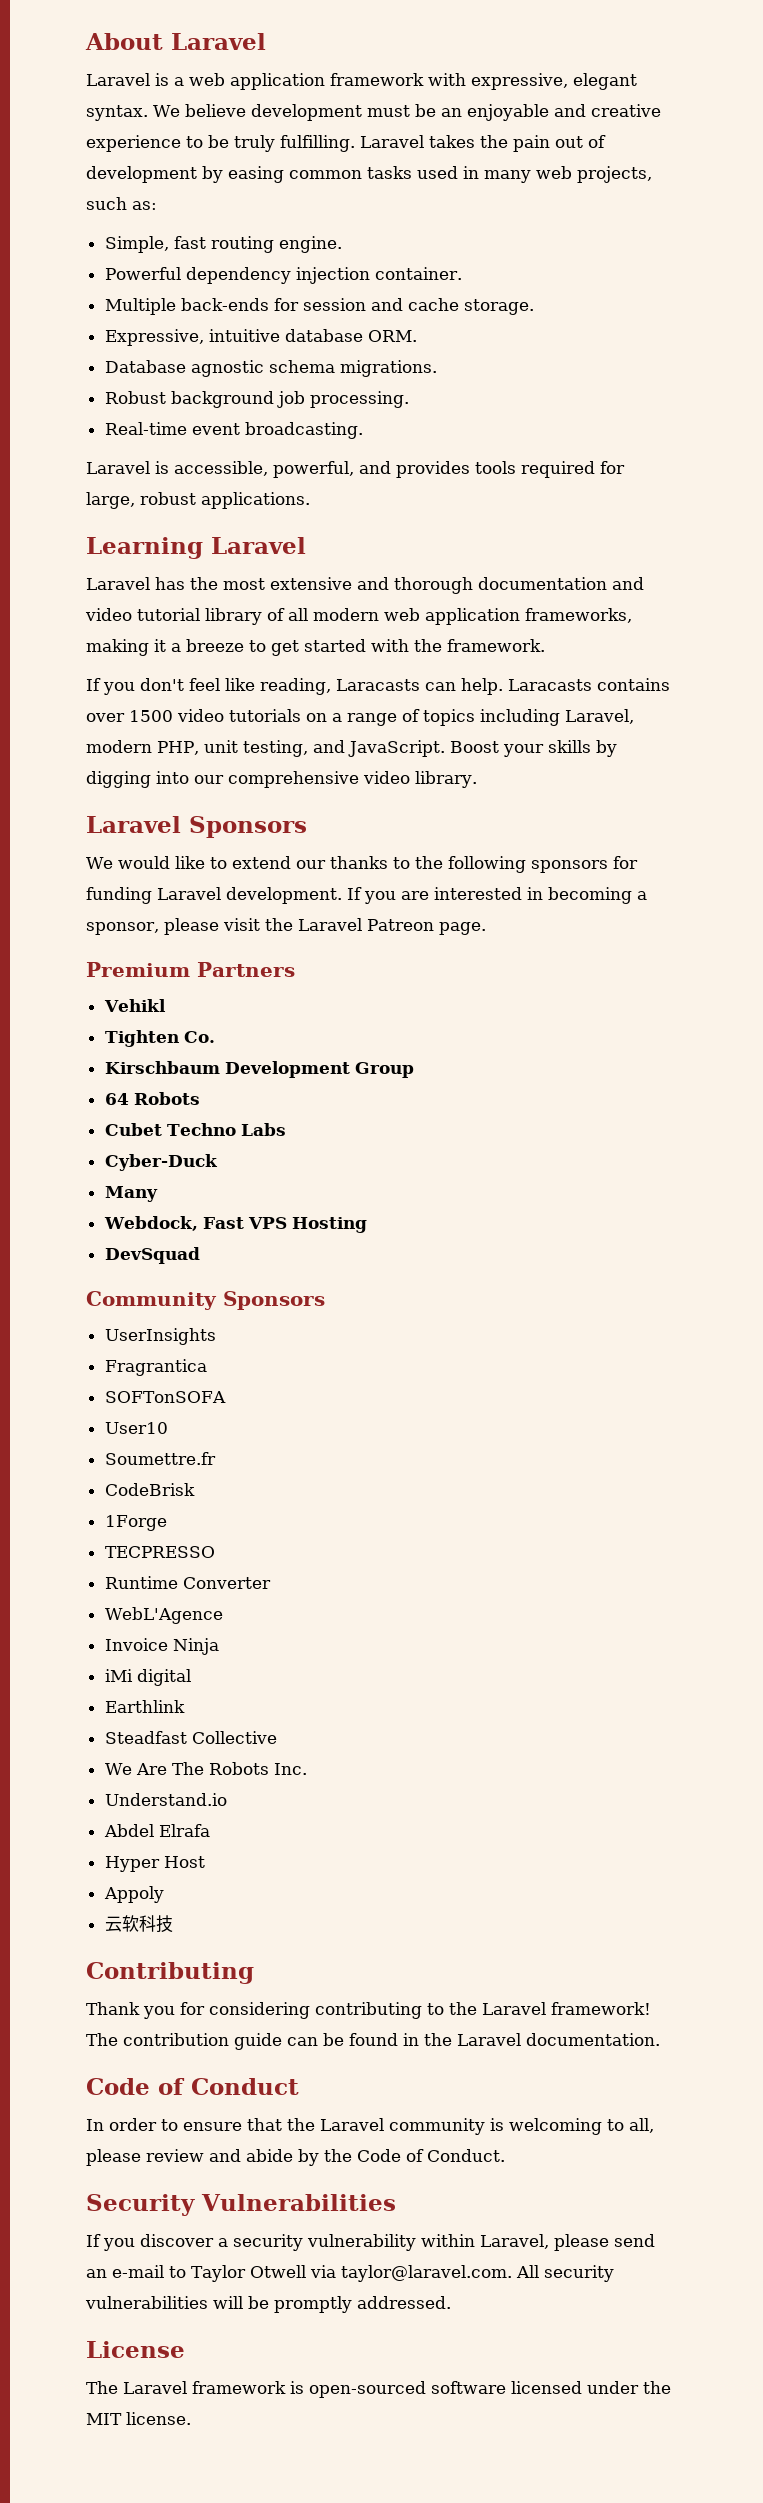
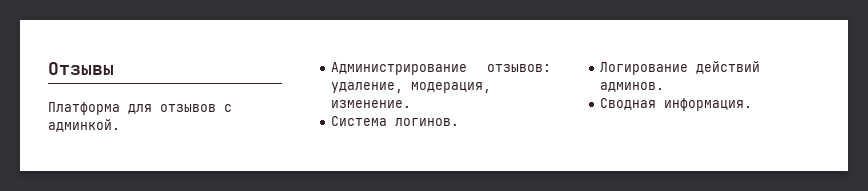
- About Laravel
- Laravel is a web application framework with expressive, elegant syntax. We believe development must be an enjoyable and creative experience to be truly fulfilling. Laravel takes the pain out of development by easing common tasks used in many web projects, such as:
- Simple, fast routing engine.
- Powerful dependency injection container.
- Multiple back-ends for session and cache storage.
- Expressive, intuitive database ORM.
- Database agnostic schema migrations.
- Robust background job processing.
- Real-time event broadcasting.
- Laravel is accessible, powerful, and provides tools required for large, robust applications.
- Learning Laravel
- Laravel has the most extensive and thorough documentation and video tutorial library of all modern web application frameworks, making it a breeze to get started with the framework.
- If you don't feel like reading, Laracasts can help. Laracasts contains over 1500 video tutorials on a range of topics including Laravel, modern PHP, unit testing, and JavaScript. Boost your skills by digging into our comprehensive video library.
- Laravel Sponsors
- We would like to extend our thanks to the following sponsors for funding Laravel development. If you are interested in becoming a sponsor, please visit the Laravel Patreon page.
- Premium Partners
- Vehikl
- Tighten Co.
- Kirschbaum Development Group
- 64 Robots
- Cubet Techno Labs
- Cyber-Duck
- Many
- Webdock, Fast VPS Hosting
- DevSquad
- Community Sponsors
- UserInsights
- Fragrantica
- SOFTonSOFA
- User10
- Soumettre.fr
- CodeBrisk
- 1Forge
- TECPRESSO
- Runtime Converter
- WebL'Agence
- Invoice Ninja
- iMi digital
- Earthlink
- Steadfast Collective
- We Are The Robots Inc.
- Understand.io
- Abdel Elrafa
- Hyper Host
- Appoly
- 云软科技
- Contributing
- Thank you for considering contributing to the Laravel framework! The contribution guide can be found in the Laravel documentation.
- Code of Conduct
- In order to ensure that the Laravel community is welcoming to all, please review and abide by the Code of Conduct.
- Security Vulnerabilities
- If you discover a security vulnerability within Laravel, please send an e-mail to Taylor Otwell via taylor@laravel.com. All security vulnerabilities will be promptly addressed.
- License
- The Laravel framework is open-sourced software licensed under the MIT license.
+ Отзывы
+ Платформа для отзывов с админкой.
+ Администрирование отзывов: удаление, модерация, изменение.
+ Система логинов.
+ Логирование действий админов.
+ Сводная информация.

